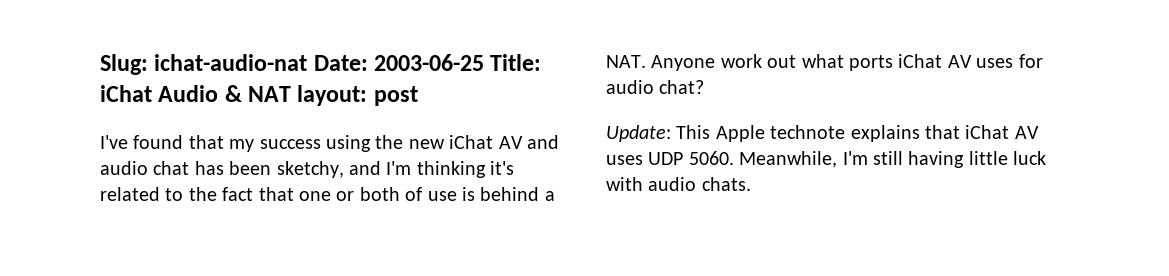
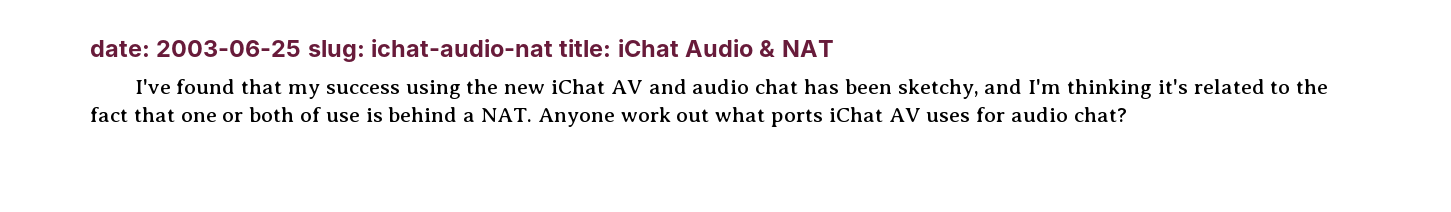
- Slug: ichat-audio-nat Date: 2003-06-25 Title: iChat Audio & NAT layout: post
+ date: 2003-06-25 slug: ichat-audio-nat title: iChat Audio & NAT
- Update: This Apple technote explains that iChat AV uses UDP 5060. Meanwhile, I'm still having little luck with audio chats.

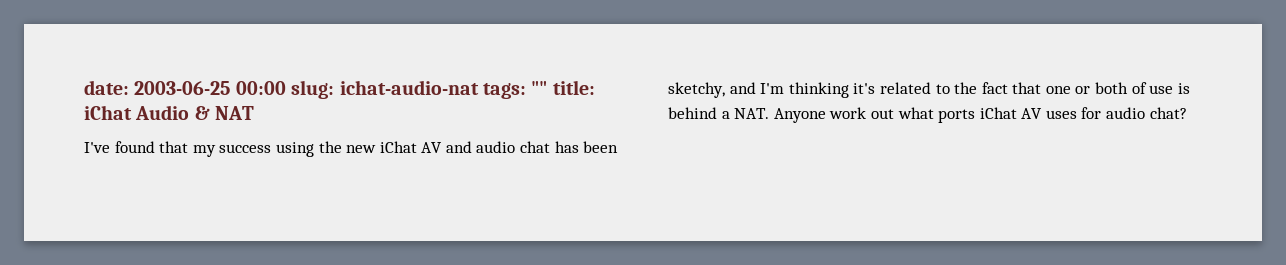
- date: 2003-06-25 slug: ichat-audio-nat title: iChat Audio & NAT
+ date: 2003-06-25 00:00 slug: ichat-audio-nat tags: "" title: iChat Audio & NAT

